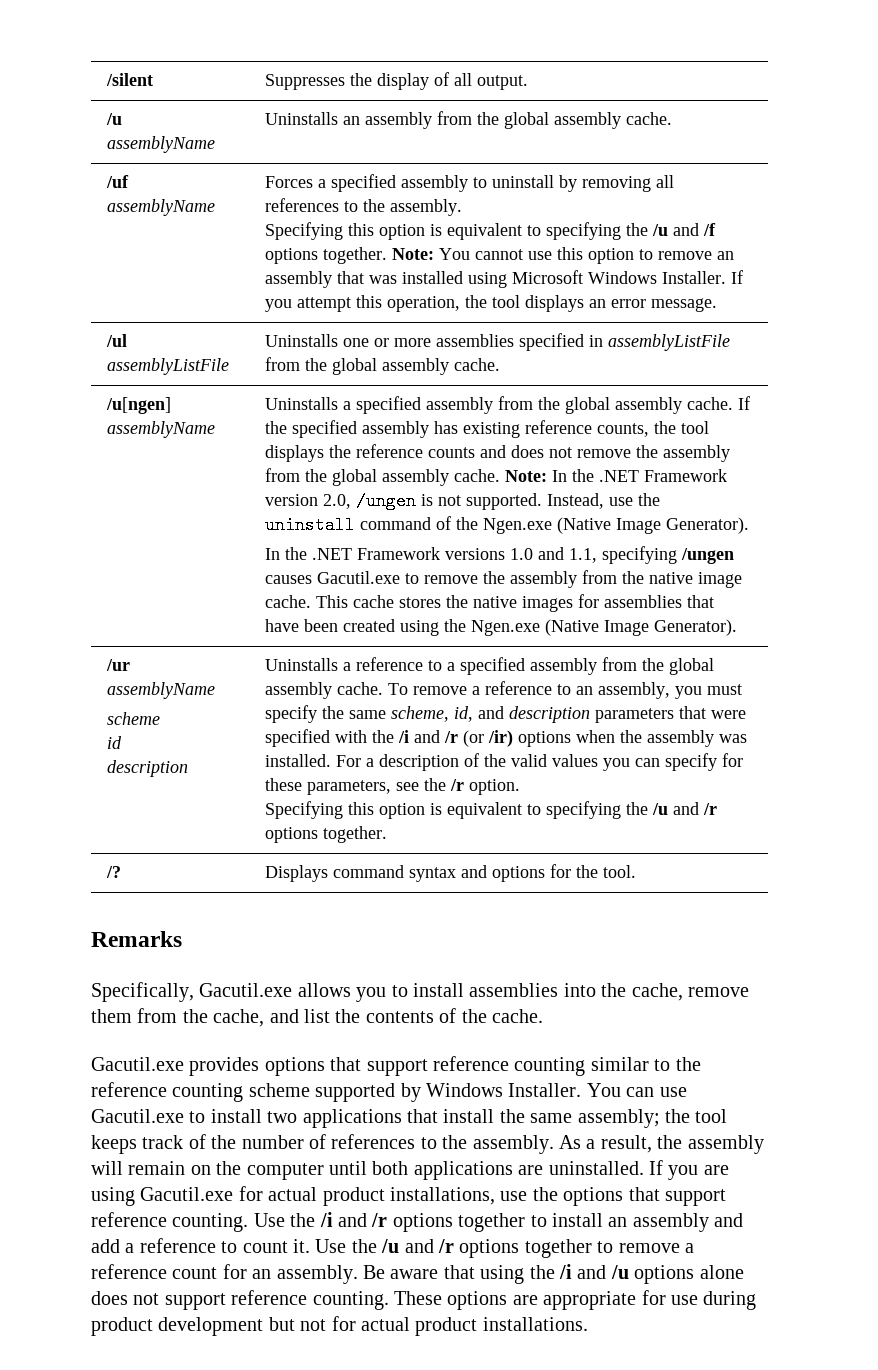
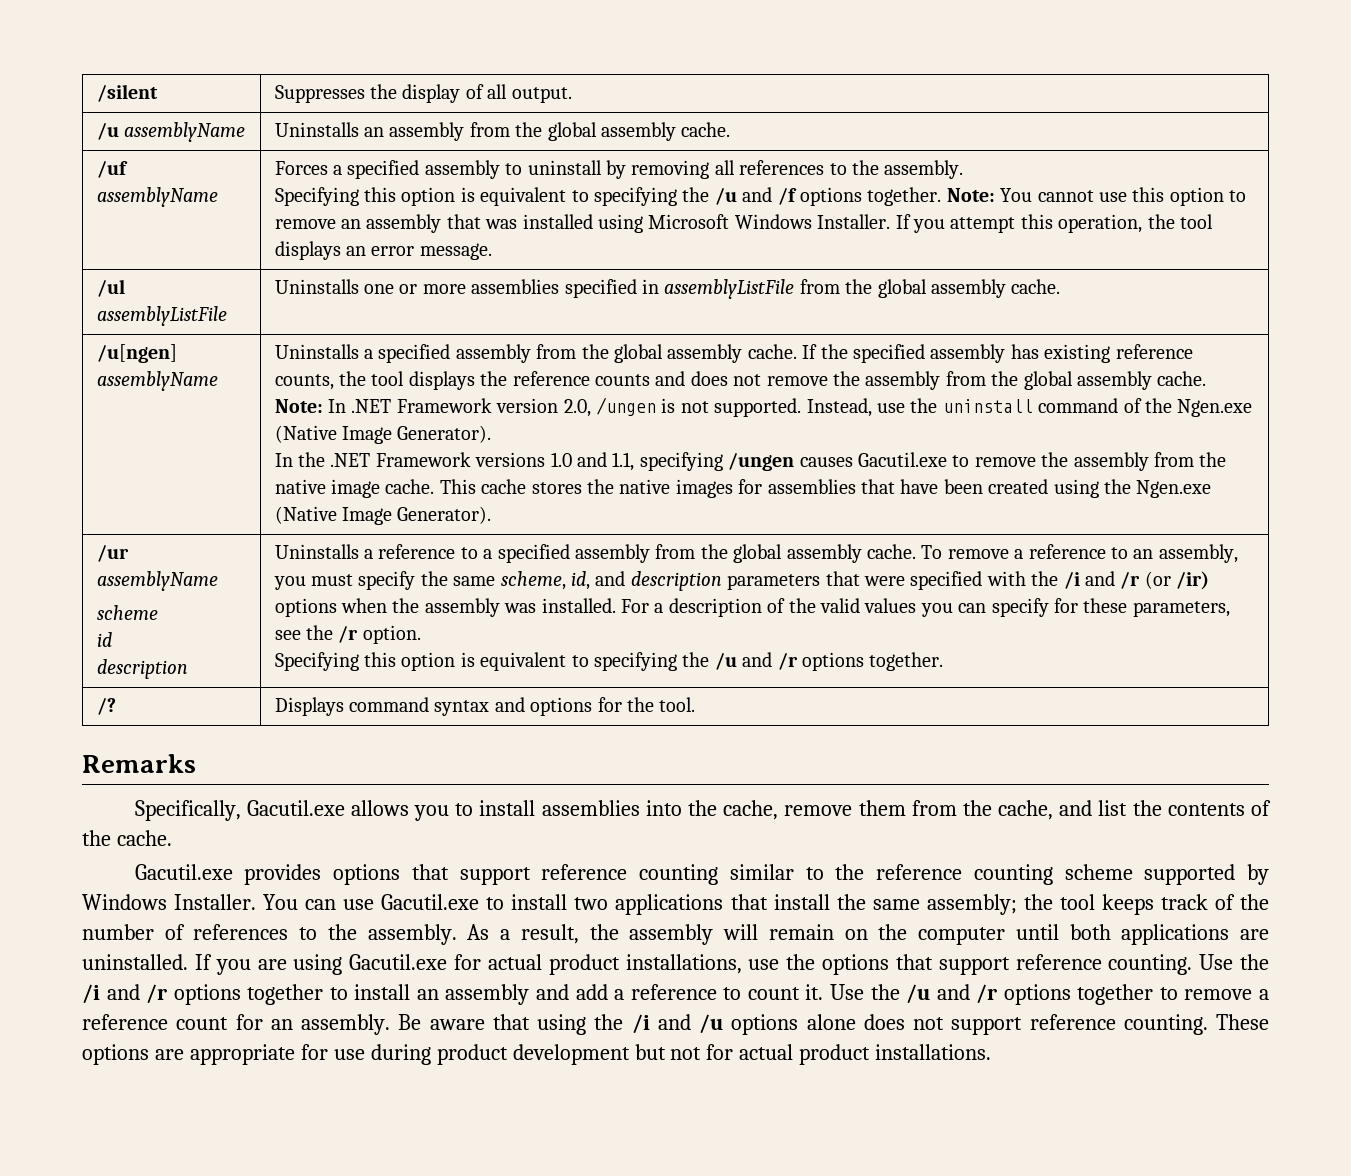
- Note: In the .NET Framework version 2.0, /ungen is not supported.
+ Note: In .NET Framework version 2.0, /ungen is not supported.

